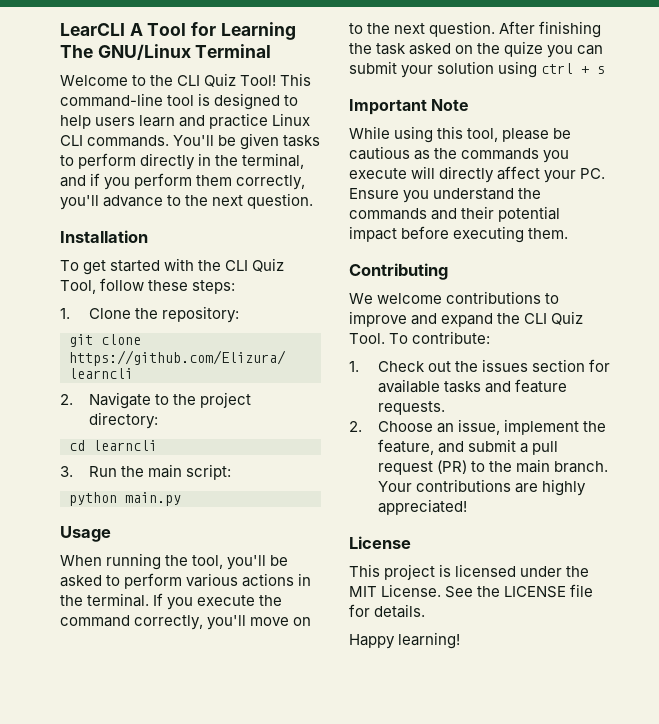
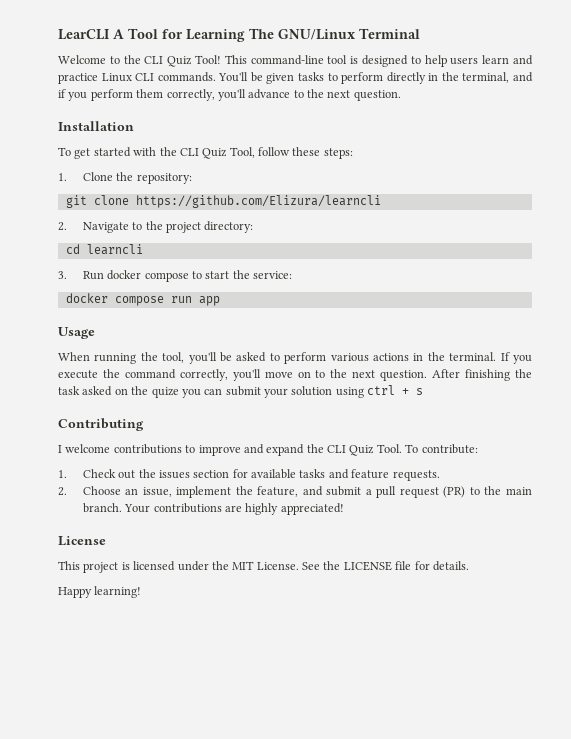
- 3. Run the main script:
- python main.py
+ 3. Run docker compose to start the service:
+ docker compose run app
- Important Note
- While using this tool, please be cautious as the commands you execute will directly affect your PC. Ensure you understand the commands and their potential impact before executing them.
- We welcome contributions to improve and expand the CLI Quiz Tool.
+ I welcome contributions to improve and expand the CLI Quiz Tool.

